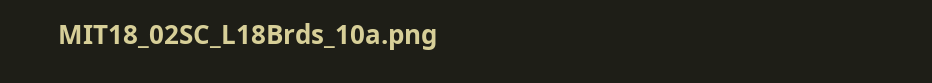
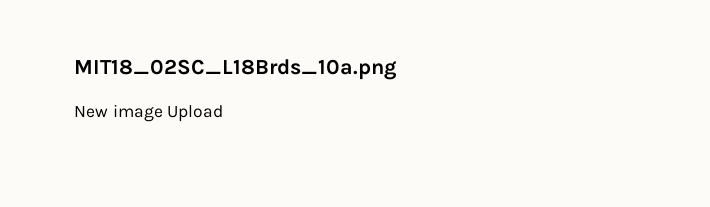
+ New image Upload

